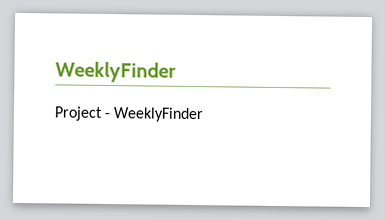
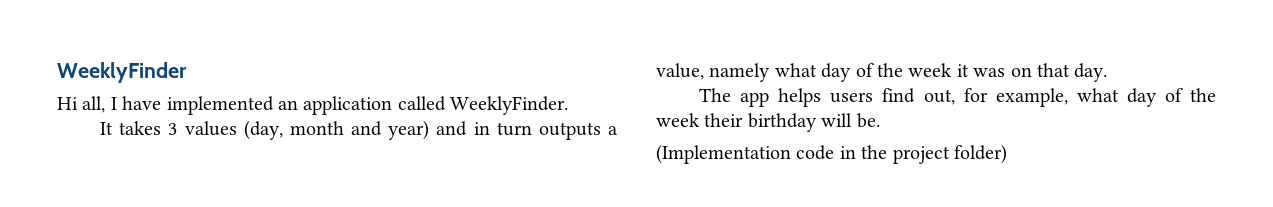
- Project - WeeklyFinder
+ Hi all, I have implemented an application called WeeklyFinder.
+ It takes 3 values (day, month and year) and in turn outputs a value, namely what day of the week it was on that day.
+ The app helps users find out, for example, what day of the week their birthday will be.
+ (Implementation code in the project folder)

